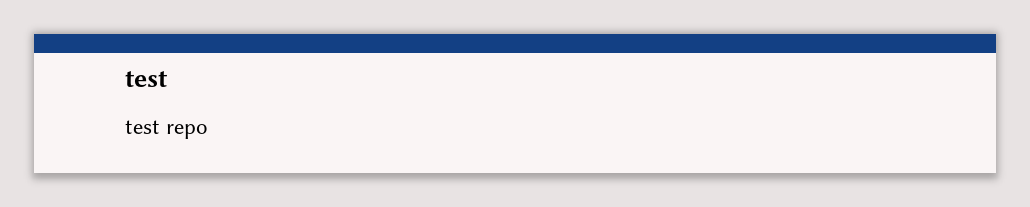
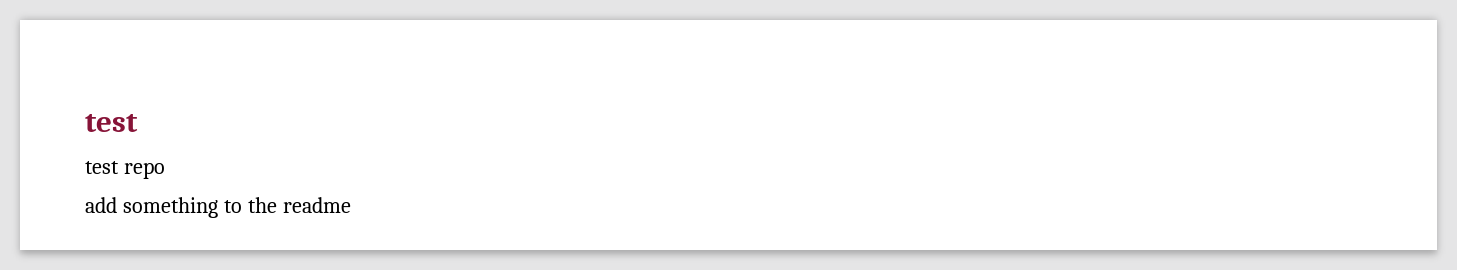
+ add something to the readme

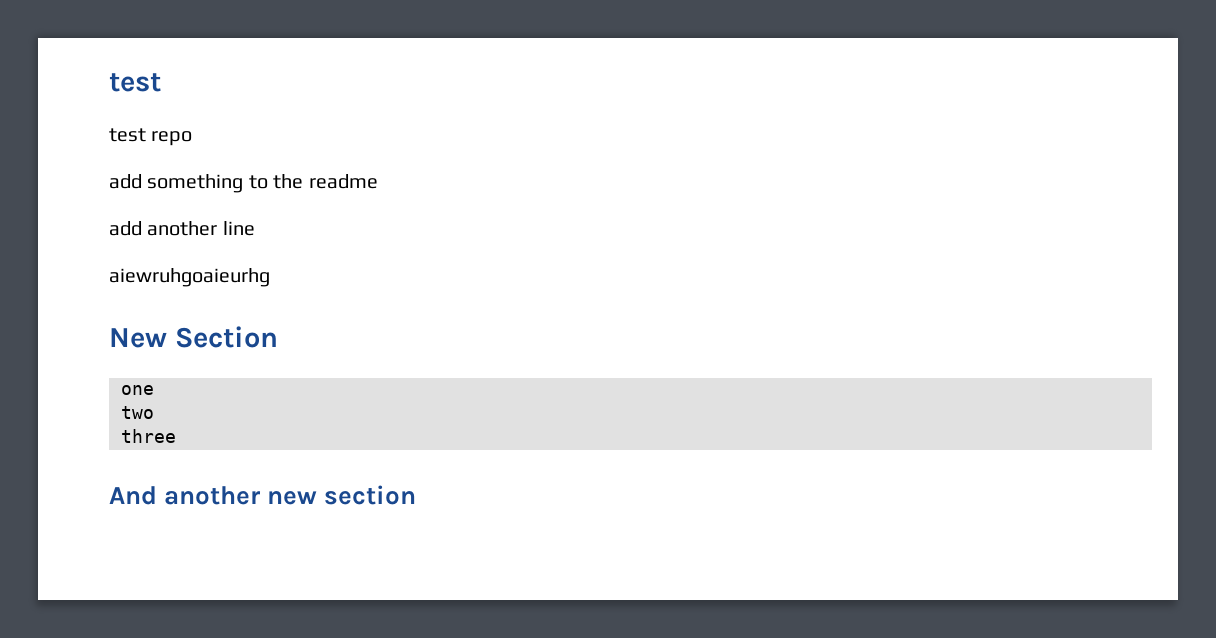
+ add another line
+ aiewruhgoaieurhg
+ New Section
+ one
+ two
+ three
+ And another new section

